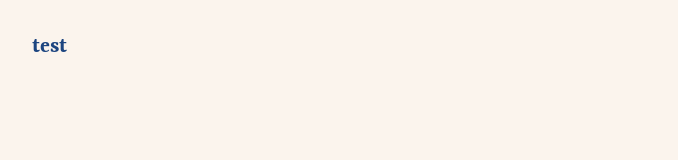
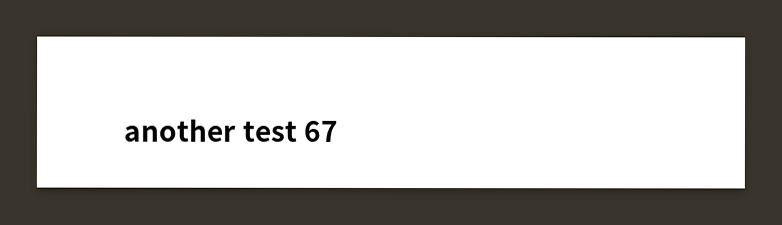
- test
+ another test 67

